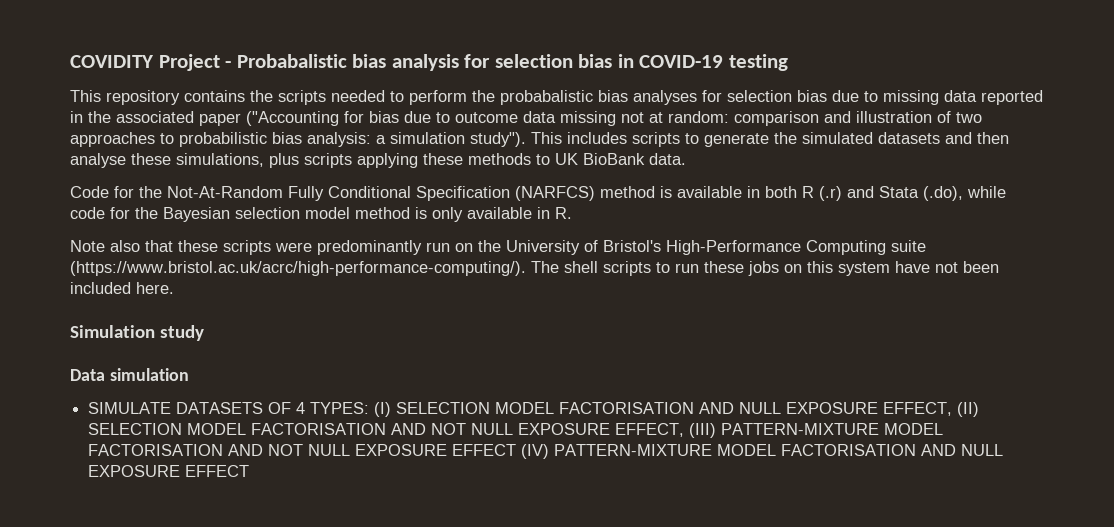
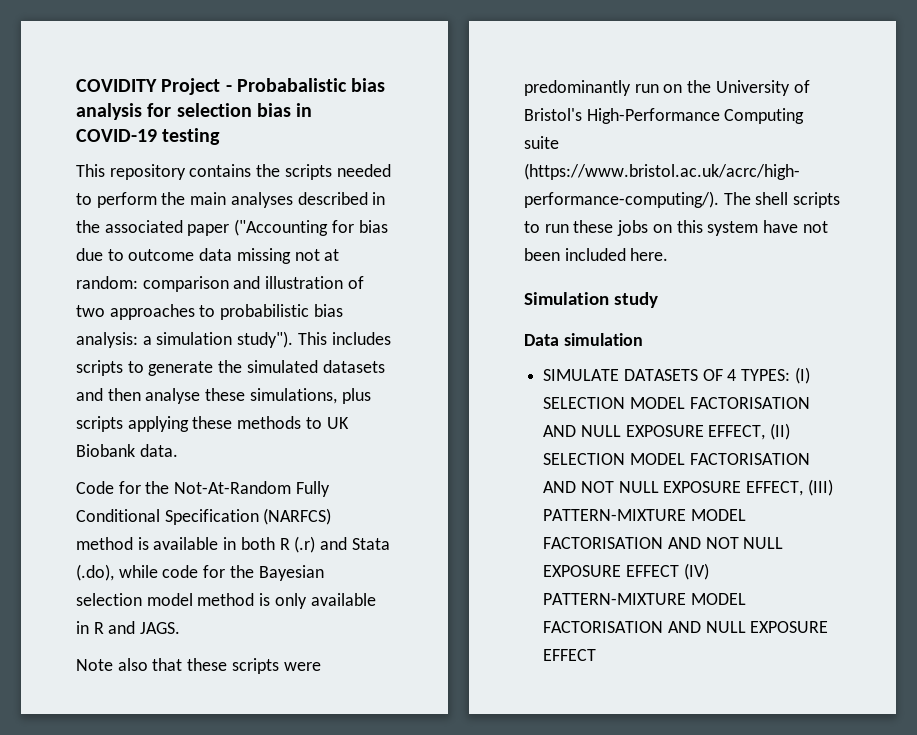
- This repository contains the scripts needed to perform the probabalistic bias analyses for selection bias due to missing data reported in the associated paper ("Accounting for bias due to outcome data missing not at random: comparison and illustration of two approaches to probabilistic bias analysis: a simulation study").
+ This repository contains the scripts needed to perform the main analyses described in the associated paper ("Accounting for bias due to outcome data missing not at random: comparison and illustration of two approaches to probabilistic bias analysis: a simulation study").
- This includes scripts to generate the simulated datasets and then analyse these simulations, plus scripts applying these methods to UK BioBank data.
+ This includes scripts to generate the simulated datasets and then analyse these simulations, plus scripts applying these methods to UK Biobank data.
- Code for the Not-At-Random Fully Conditional Specification (NARFCS) method is available in both R (.r) and Stata (.do), while code for the Bayesian selection model method is only available in R.
+ Code for the Not-At-Random Fully Conditional Specification (NARFCS) method is available in both R (.r) and Stata (.do), while code for the Bayesian selection model method is only available in R and JAGS.

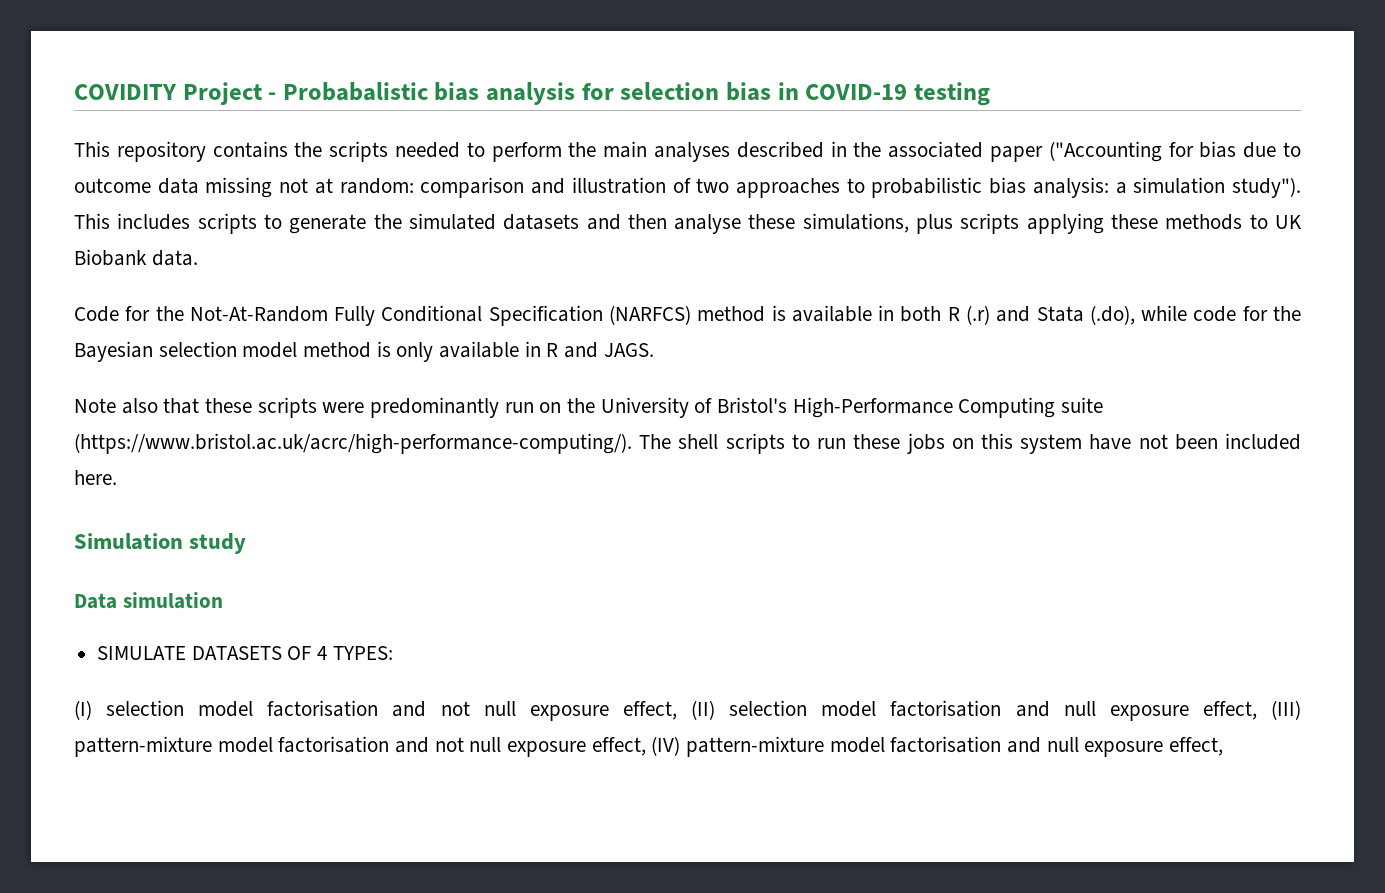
- SIMULATE DATASETS OF 4 TYPES: (I) SELECTION MODEL FACTORISATION AND NULL EXPOSURE EFFECT, (II) SELECTION MODEL FACTORISATION AND NOT NULL EXPOSURE EFFECT, (III) PATTERN-MIXTURE MODEL FACTORISATION AND NOT NULL EXPOSURE EFFECT (IV) PATTERN-MIXTURE MODEL FACTORISATION AND NULL EXPOSURE EFFECT
+ SIMULATE DATASETS OF 4 TYPES:
+ (I) selection model factorisation and not null exposure effect, (II) selection model factorisation and null exposure effect, (III) pattern-mixture model factorisation and not null exposure effect, (IV) pattern-mixture model factorisation and null exposure effect,

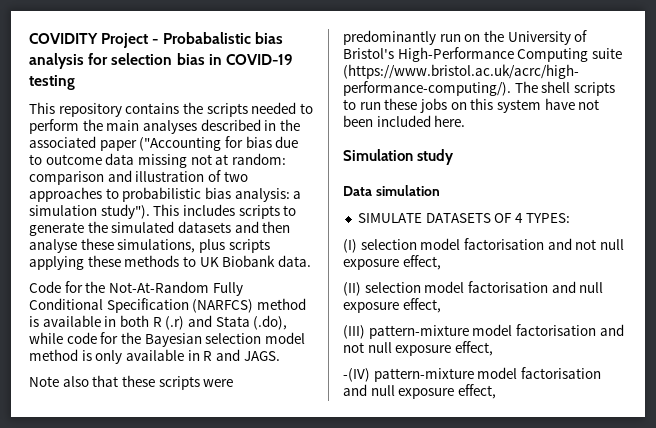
- (I) selection model factorisation and not null exposure effect, (II) selection model factorisation and null exposure effect, (III) pattern-mixture model factorisation and not null exposure effect, (IV) pattern-mixture model factorisation and null exposure effect,
+ (I) selection model factorisation and not null exposure effect,
+ (II) selection model factorisation and null exposure effect,
+ (III) pattern-mixture model factorisation and not null exposure effect,
+ -(IV) pattern-mixture model factorisation and null exposure effect,

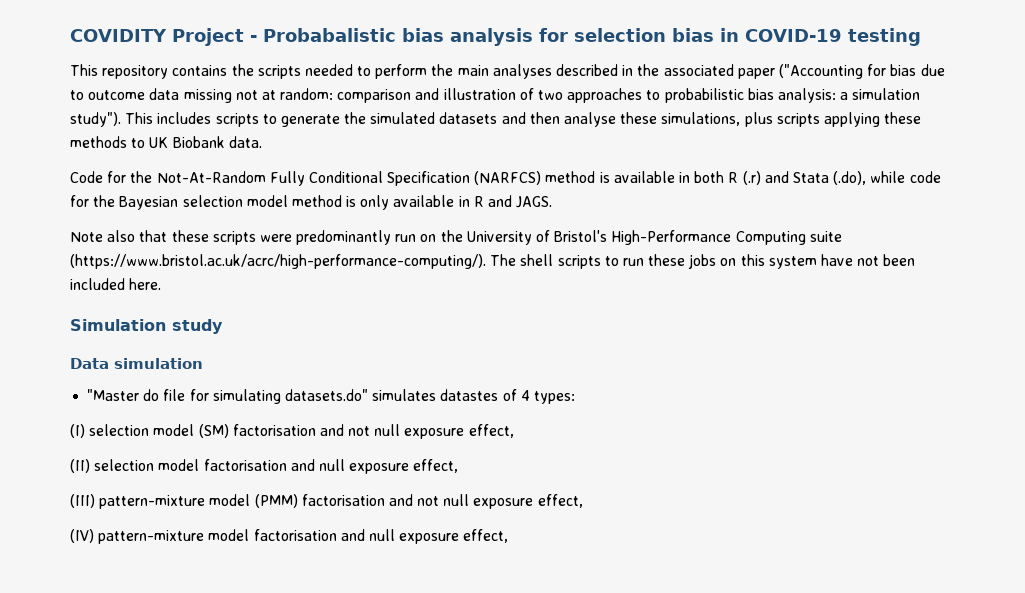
- SIMULATE DATASETS OF 4 TYPES:
+ "Master do file for simulating datasets.do" simulates datastes of 4 types:
- (I) selection model factorisation and not null exposure effect,
+ (I) selection model (SM) factorisation and not null exposure effect,
- (III) pattern-mixture model factorisation and not null exposure effect,
- -(IV) pattern-mixture model factorisation and null exposure effect,
+ (III) pattern-mixture model (PMM) factorisation and not null exposure effect,
+ (IV) pattern-mixture model factorisation and null exposure effect,

